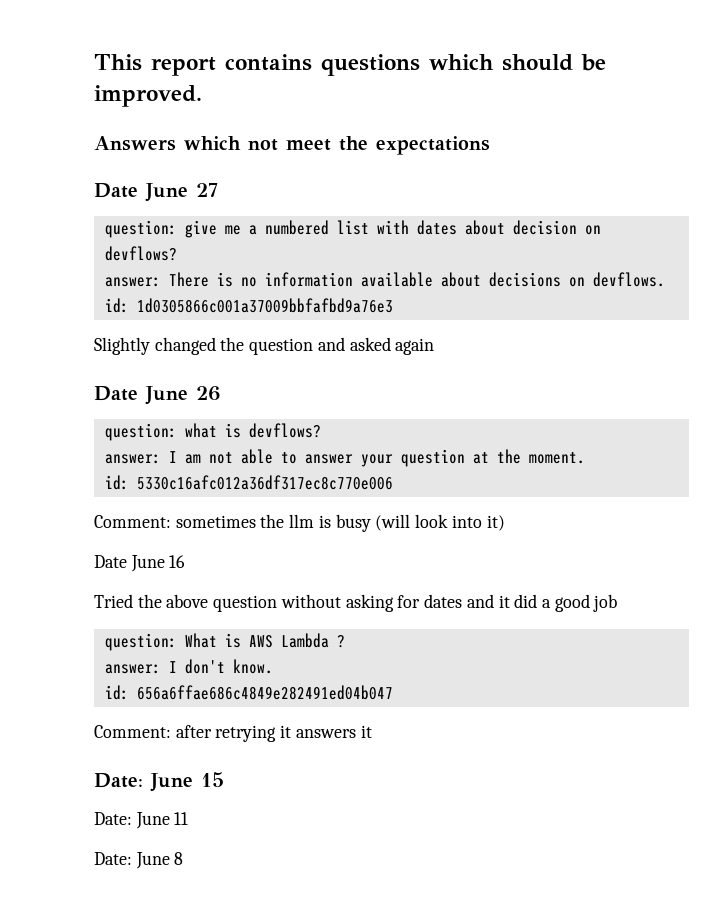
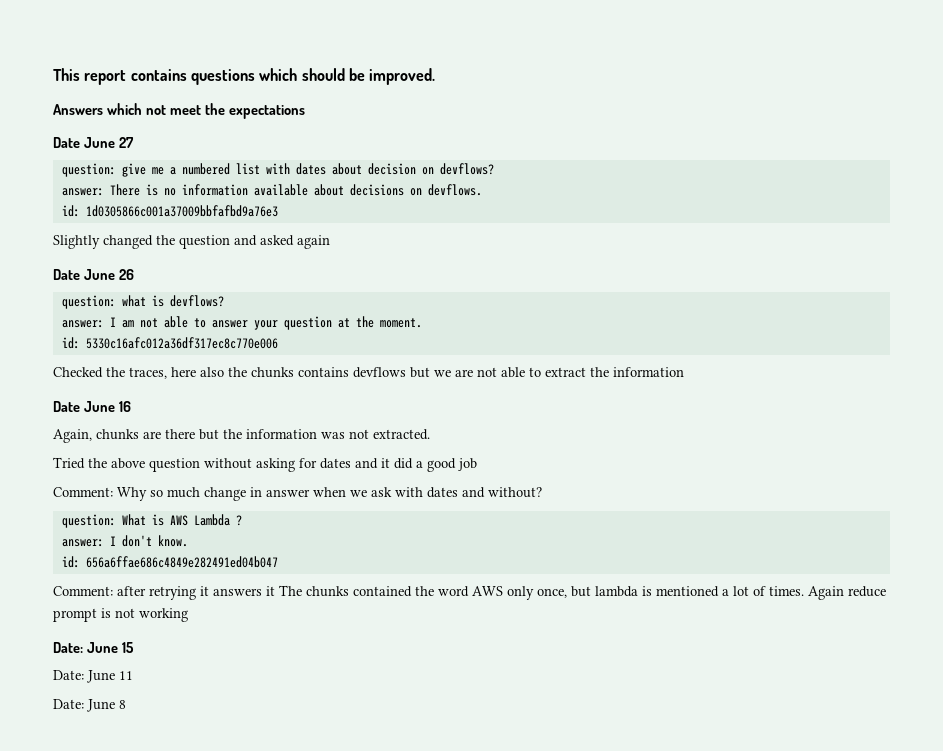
- Comment: sometimes the llm is busy (will look into it)
+ Checked the traces, here also the chunks contains devflows but we are not able to extract the information
  Date June 16
+ Again, chunks are there but the information was not extracted.
+ Comment: Why so much change in answer when we ask with dates and without?
- Comment: after retrying it answers it
+ Comment: after retrying it answers it The chunks contained the word AWS only once, but lambda is mentioned a lot of times. Again reduce prompt is not working

